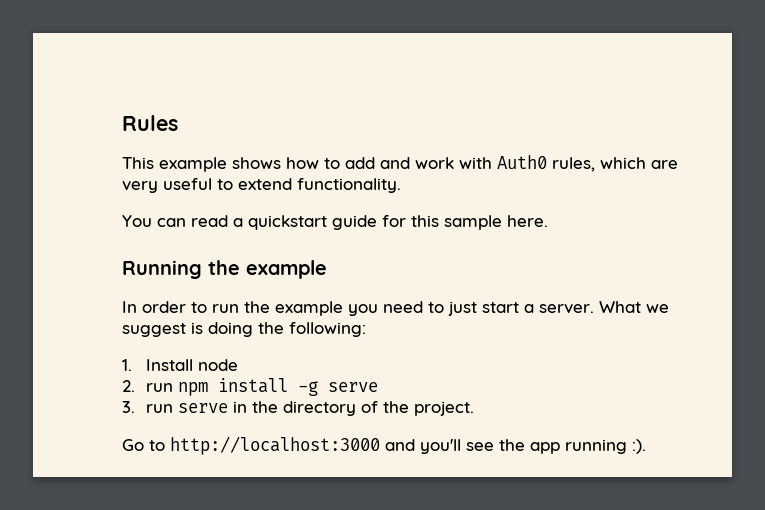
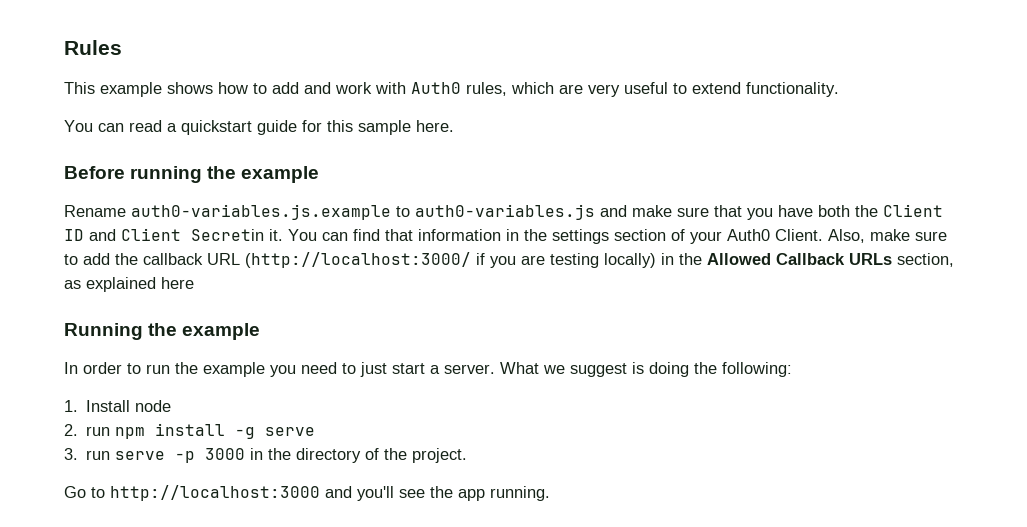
+ Before running the example
+ Rename auth0-variables.js.example to auth0-variables.js and make sure that you have both the Client ID and Client Secretin it. You can find that information in the settings section of your Auth0 Client. Also, make sure to add the callback URL (http://localhost:3000/ if you are testing locally) in the Allowed Callback URLs section, as explained here
- 3. run serve in the directory of the project.
+ 3. run serve -p 3000 in the directory of the project.
- Go to http://localhost:3000 and you'll see the app running :).
+ Go to http://localhost:3000 and you'll see the app running.

